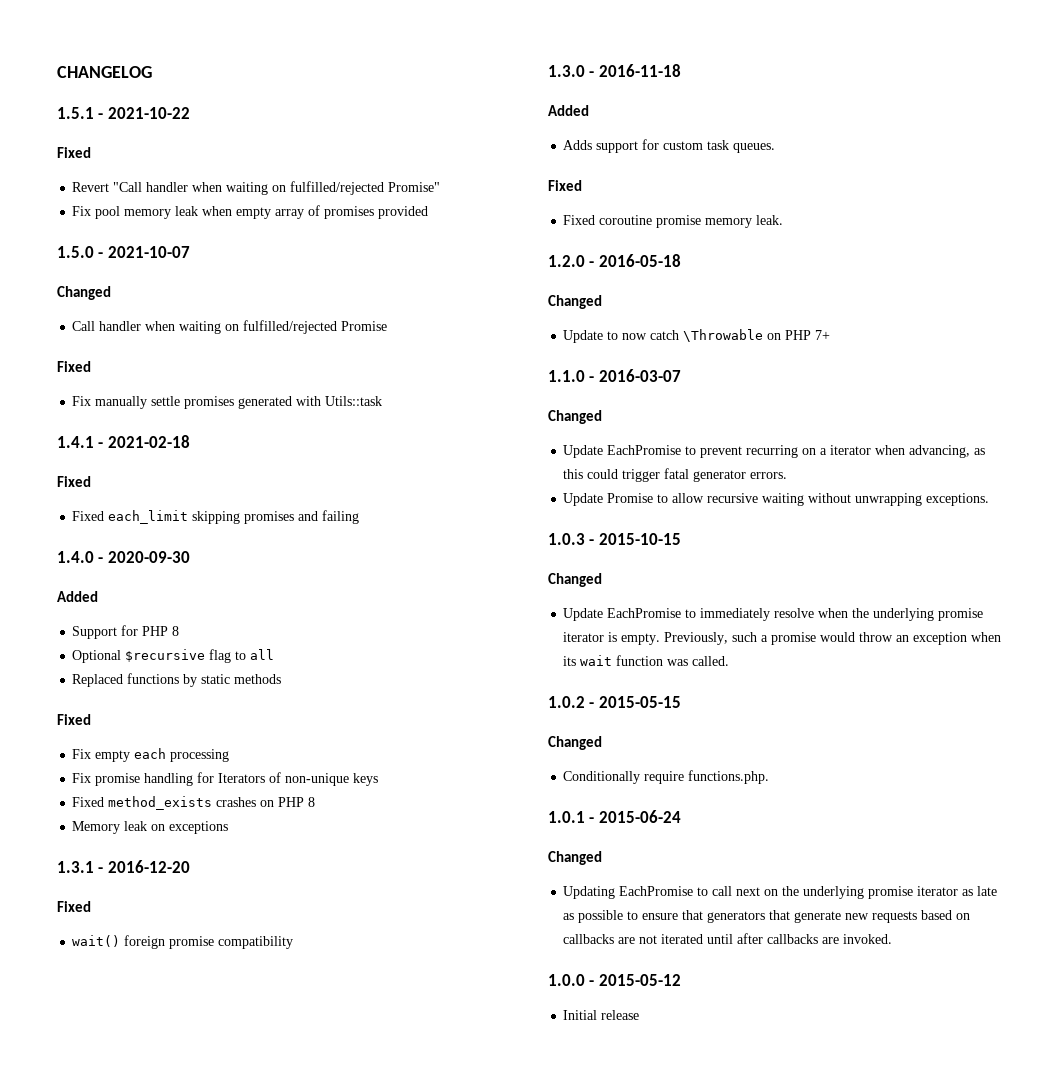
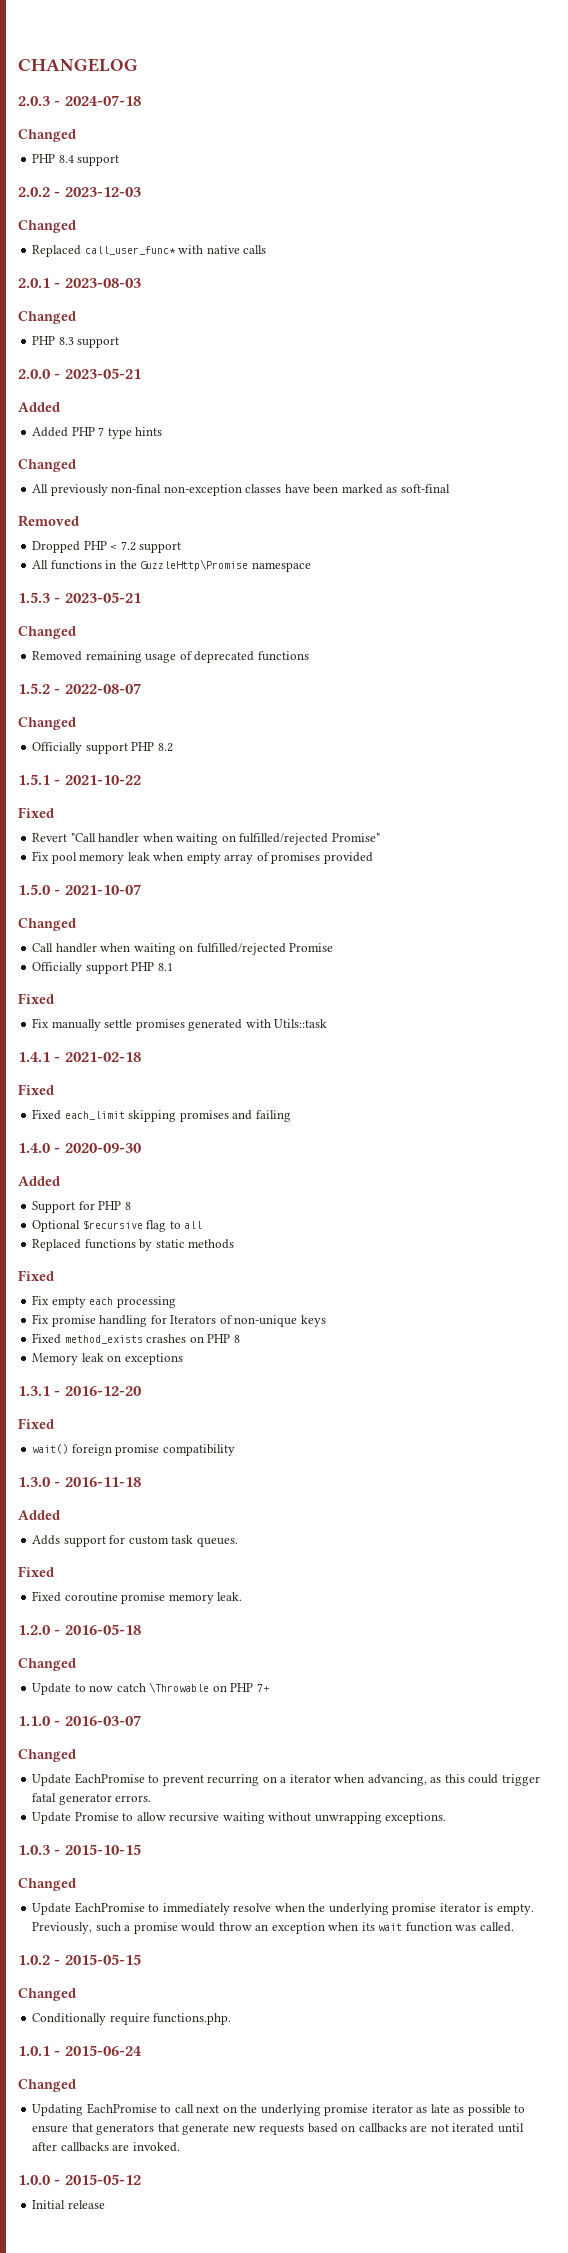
+ 2.0.3 - 2024-07-18
+ Changed
+ PHP 8.4 support
+ 2.0.2 - 2023-12-03
+ Changed
+ Replaced call_user_func* with native calls
+ 2.0.1 - 2023-08-03
+ Changed
+ PHP 8.3 support
+ 2.0.0 - 2023-05-21
+ Added
+ Added PHP 7 type hints
+ Changed
+ All previously non-final non-exception classes have been marked as soft-final
+ Removed
+ Dropped PHP < 7.2 support
+ All functions in the GuzzleHttp\Promise namespace
+ 1.5.3 - 2023-05-21
+ Changed
+ Removed remaining usage of deprecated functions
+ 1.5.2 - 2022-08-07
+ Changed
+ Officially support PHP 8.2
+ Officially support PHP 8.1

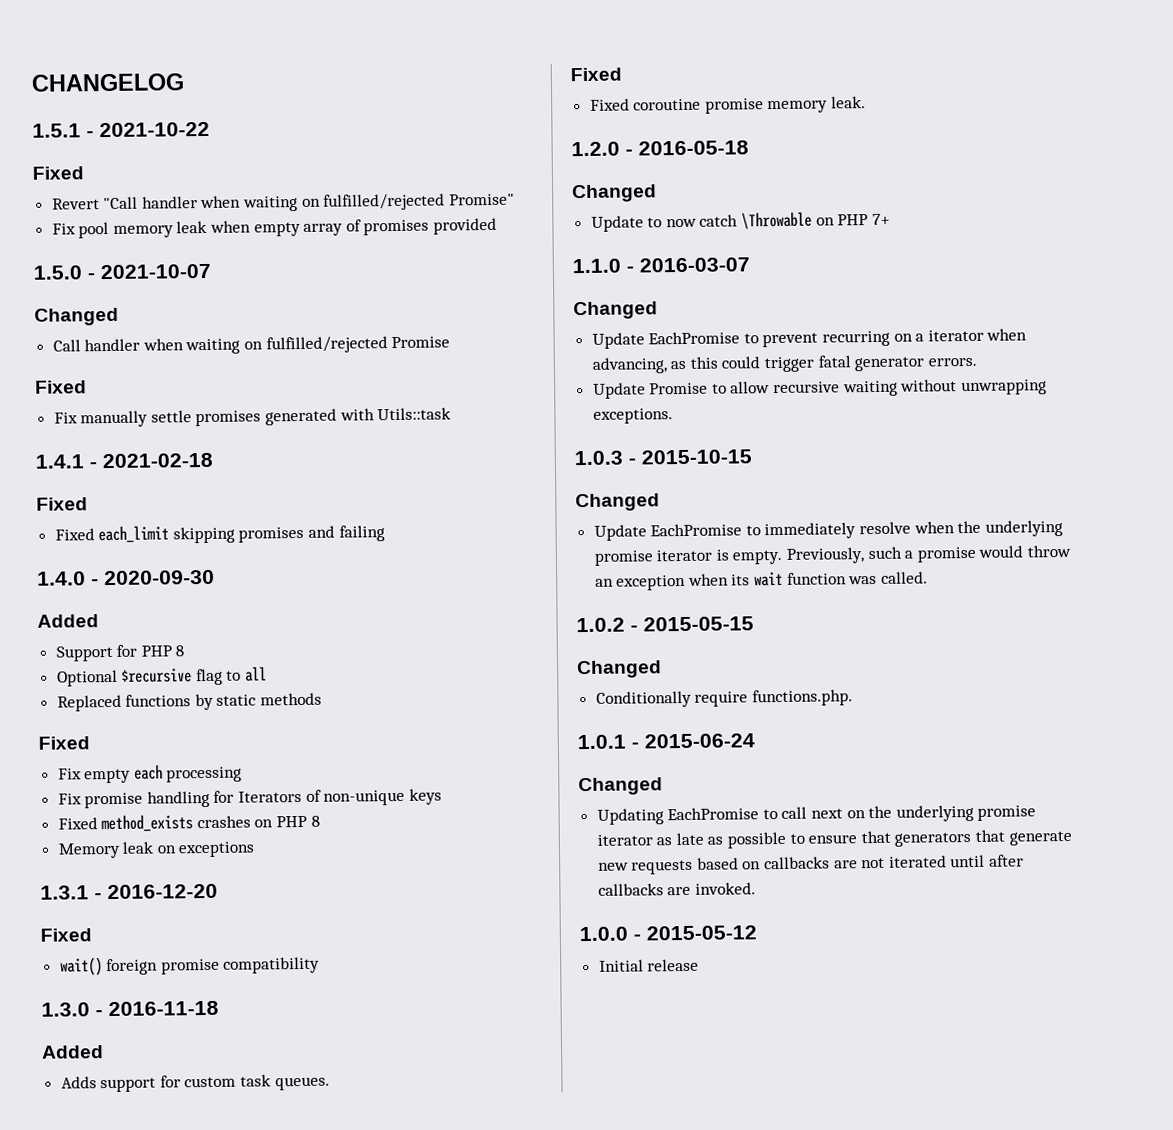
- 2.0.3 - 2024-07-18
- Changed
- PHP 8.4 support
- 2.0.2 - 2023-12-03
- Changed
- Replaced call_user_func* with native calls
- 2.0.1 - 2023-08-03
- Changed
- PHP 8.3 support
- 2.0.0 - 2023-05-21
- Added
- Added PHP 7 type hints
- Changed
- All previously non-final non-exception classes have been marked as soft-final
- Removed
- Dropped PHP < 7.2 support
- All functions in the GuzzleHttp\Promise namespace
- 1.5.3 - 2023-05-21
- Changed
- Removed remaining usage of deprecated functions
- 1.5.2 - 2022-08-07
- Changed
- Officially support PHP 8.2
- Officially support PHP 8.1

